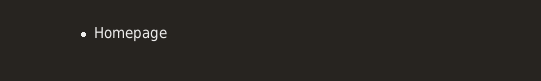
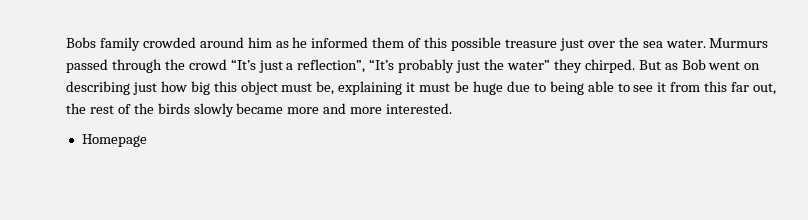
+ Bobs family crowded around him as he informed them of this possible treasure just over the sea water. Murmurs passed through the crowd “It’s just a reflection”, “It’s probably just the water” they chirped. But as Bob went on describing just how big this object must be, explaining it must be huge due to being able to see it from this far out, the rest of the birds slowly became more and more interested.

